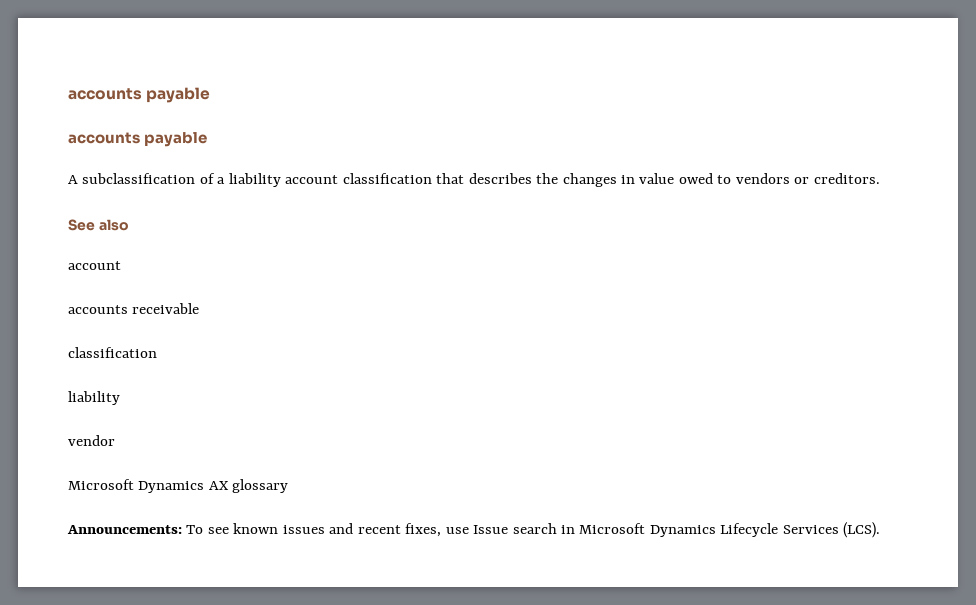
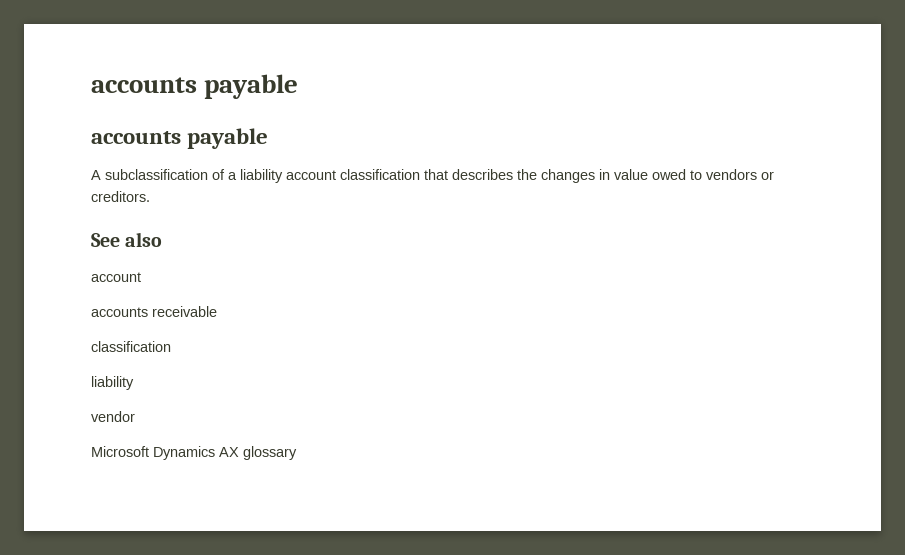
- Announcements: To see known issues and recent fixes, use Issue search in Microsoft Dynamics Lifecycle Services (LCS).

